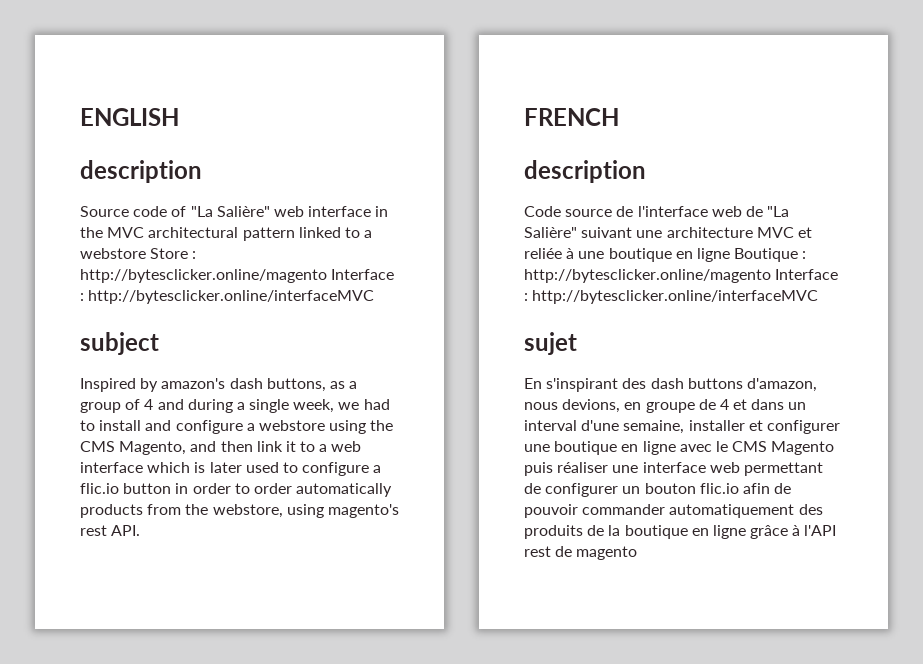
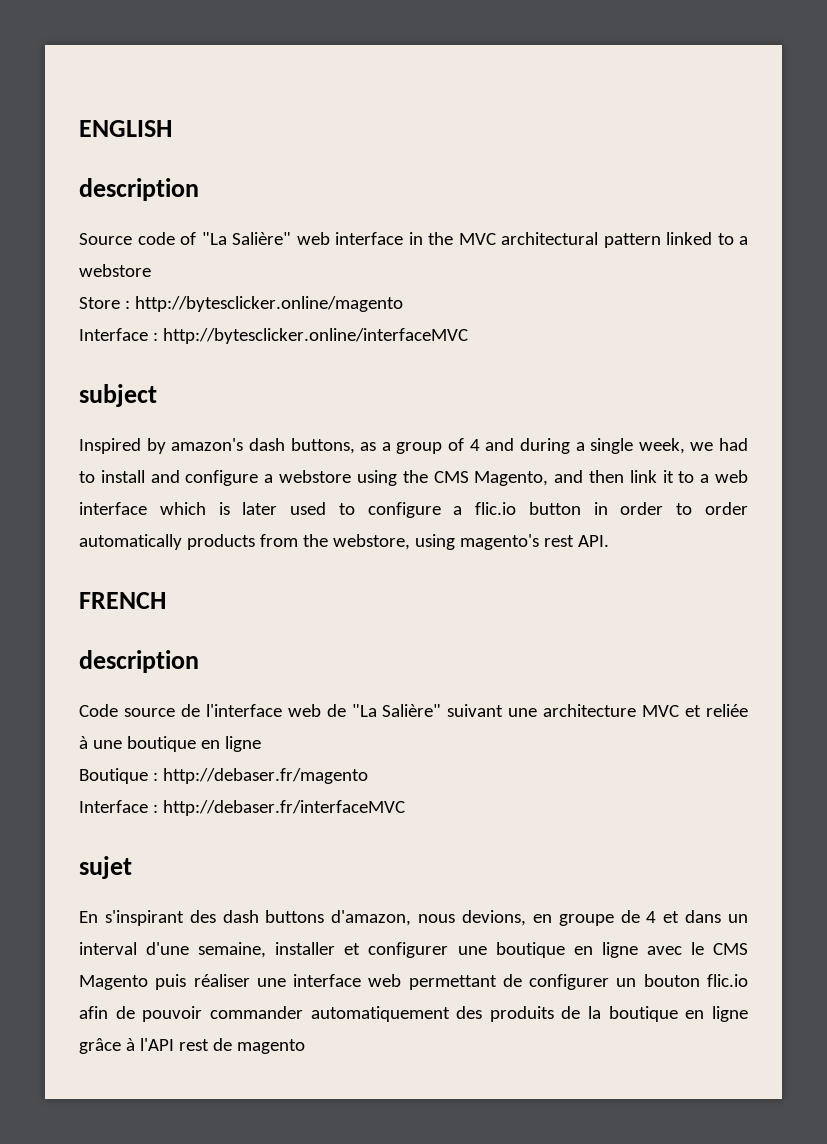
- Source code of "La Salière" web interface in the MVC architectural pattern linked to a webstore Store : http://bytesclicker.online/magento Interface : http://bytesclicker.online/interfaceMVC
+ Source code of "La Salière" web interface in the MVC architectural pattern linked to a webstore
+ Store : http://bytesclicker.online/magento
+ Interface : http://bytesclicker.online/interfaceMVC
- Code source de l'interface web de "La Salière" suivant une architecture MVC et reliée à une boutique en ligne Boutique : http://bytesclicker.online/magento Interface : http://bytesclicker.online/interfaceMVC
+ Code source de l'interface web de "La Salière" suivant une architecture MVC et reliée à une boutique en ligne
+ Boutique : http://debaser.fr/magento
+ Interface : http://debaser.fr/interfaceMVC

